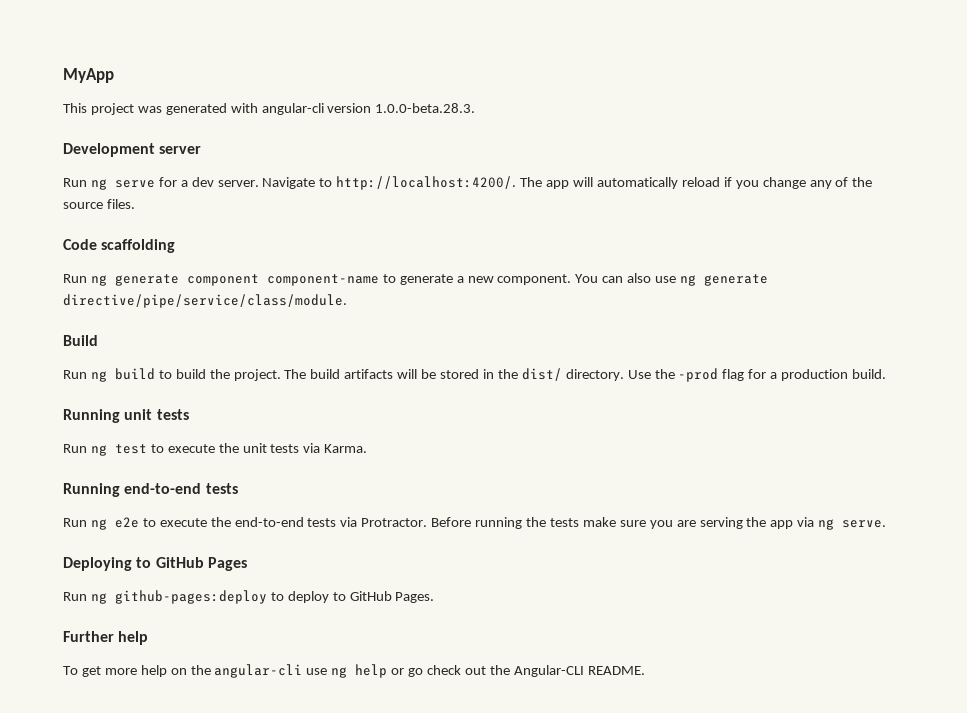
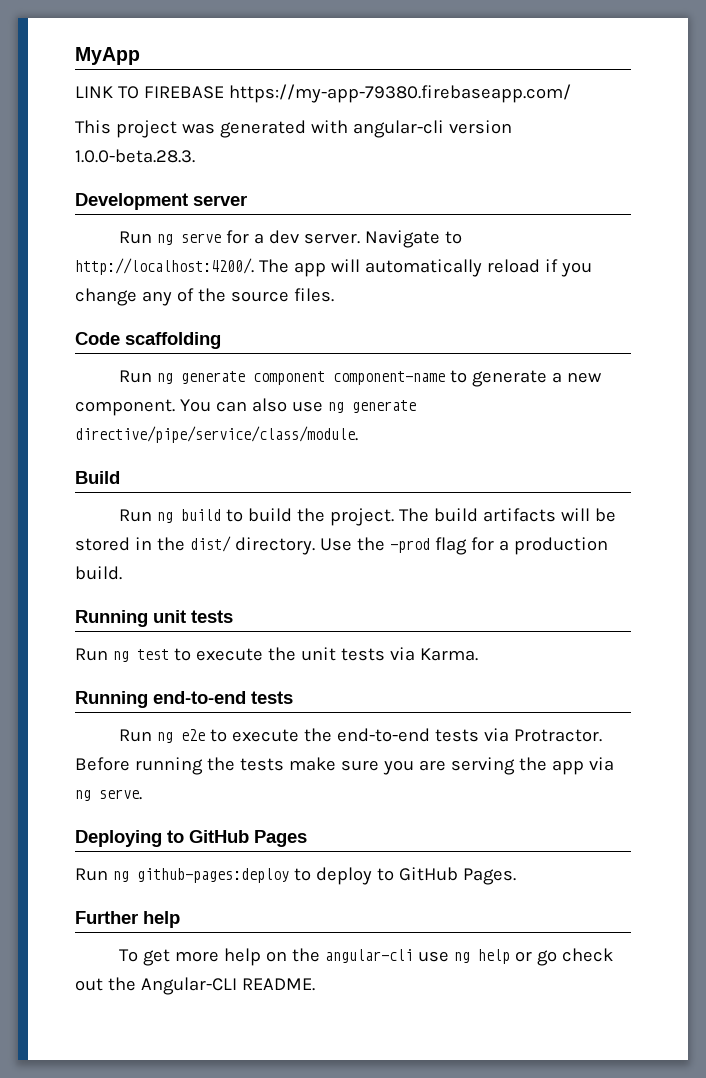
+ LINK TO FIREBASE https://my-app-79380.firebaseapp.com/

